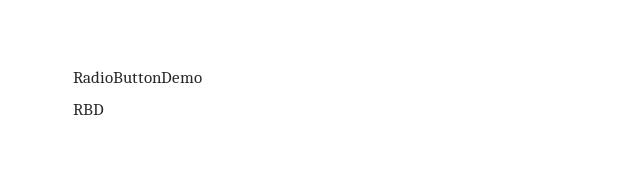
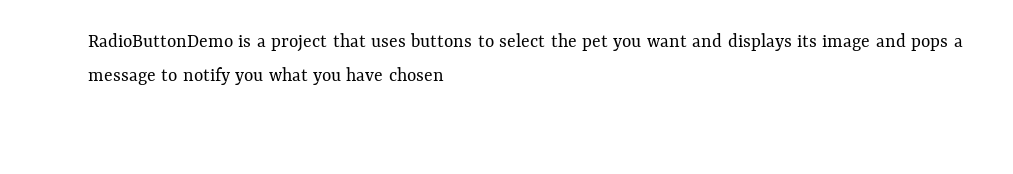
- RadioButtonDemo
- RBD
+ RadioButtonDemo is a project that uses buttons to select the pet you want and displays its image and pops a message to notify you what you have chosen

